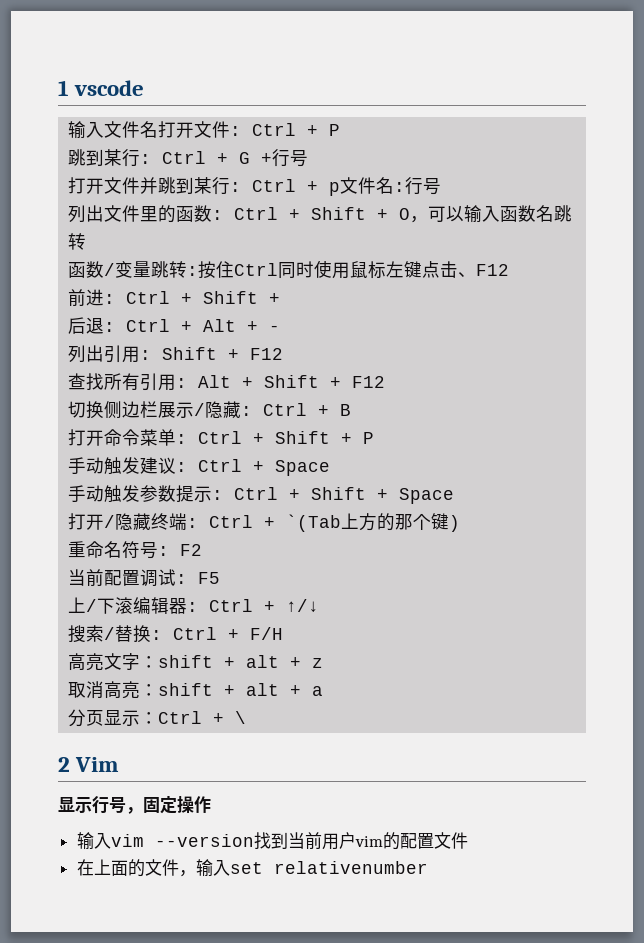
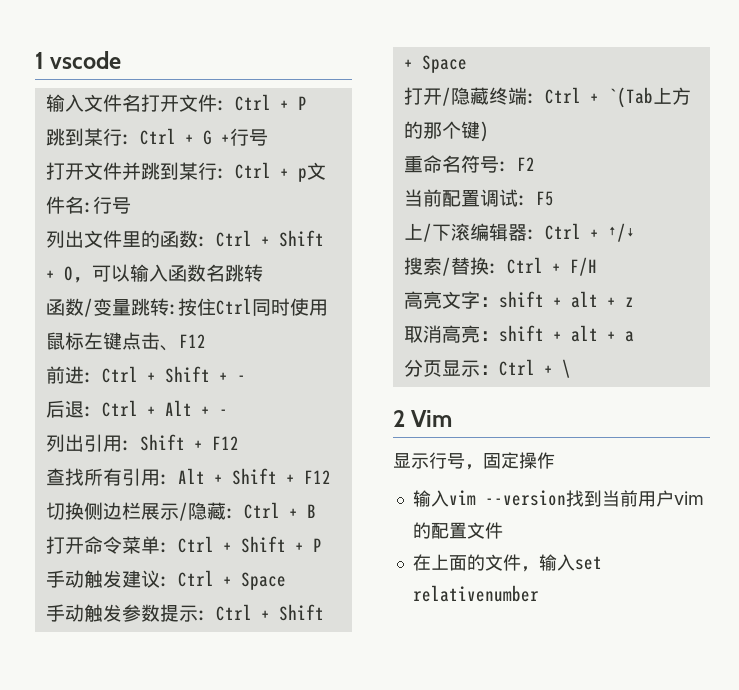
- 前进: Ctrl + Shift +
+ 前进: Ctrl + Shift + -

